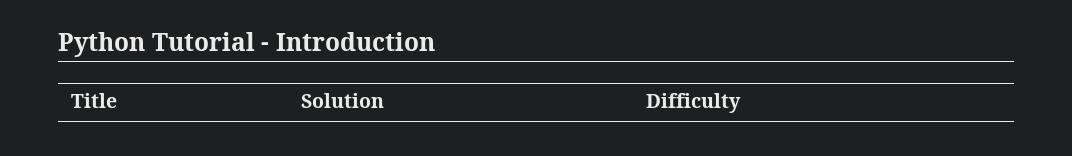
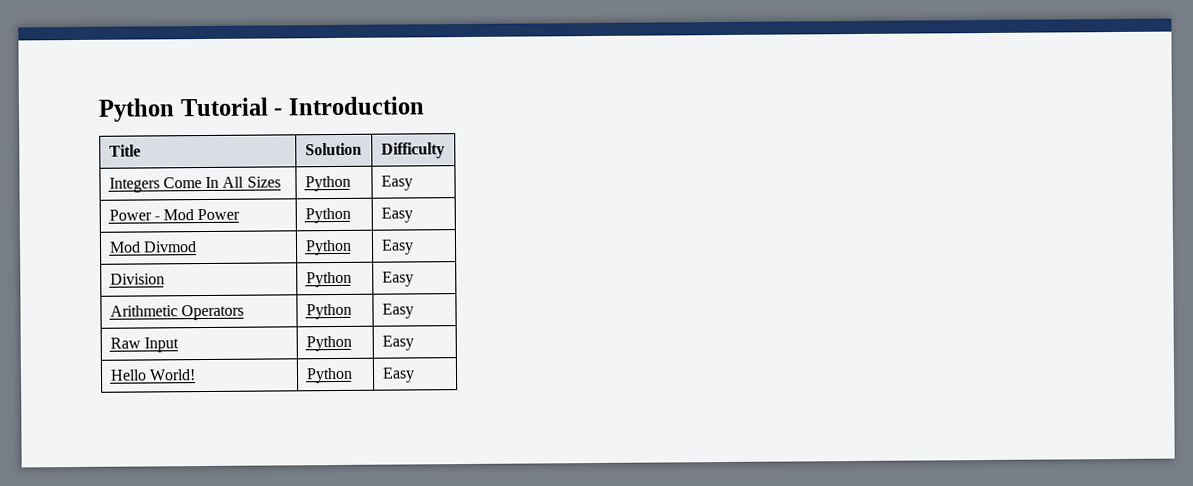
+ Integers Come In All Sizes | Python | Easy
+ Power - Mod Power | Python | Easy
+ Mod Divmod | Python | Easy
+ Division | Python | Easy
+ Arithmetic Operators | Python | Easy
+ Raw Input | Python | Easy
+ Hello World! | Python | Easy

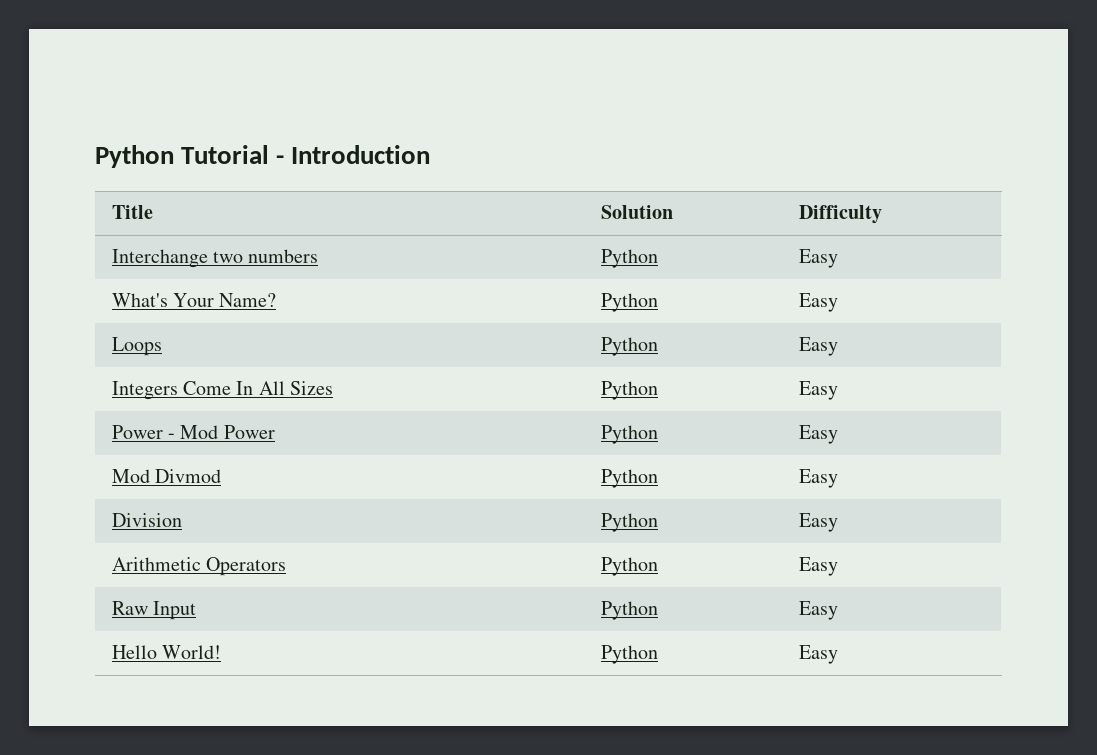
+ Interchange two numbers | Python | Easy
+ What's Your Name? | Python | Easy
+ Loops | Python | Easy

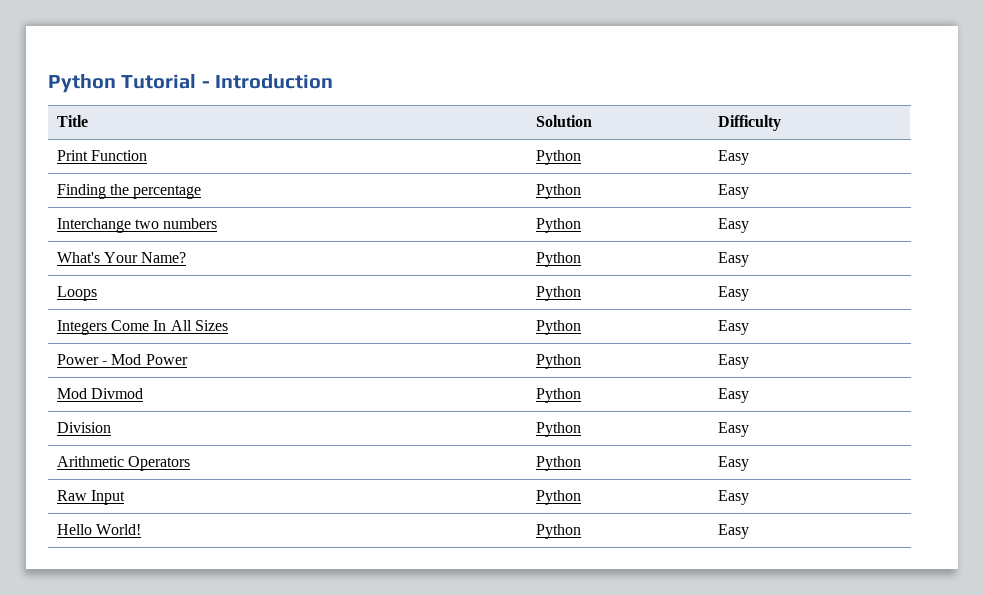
+ Print Function | Python | Easy
+ Finding the percentage | Python | Easy

